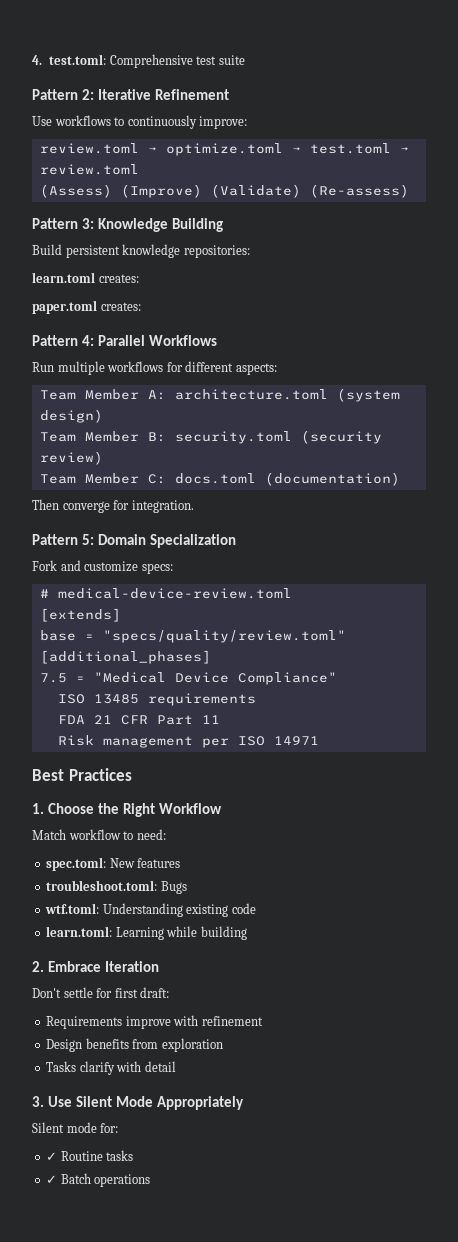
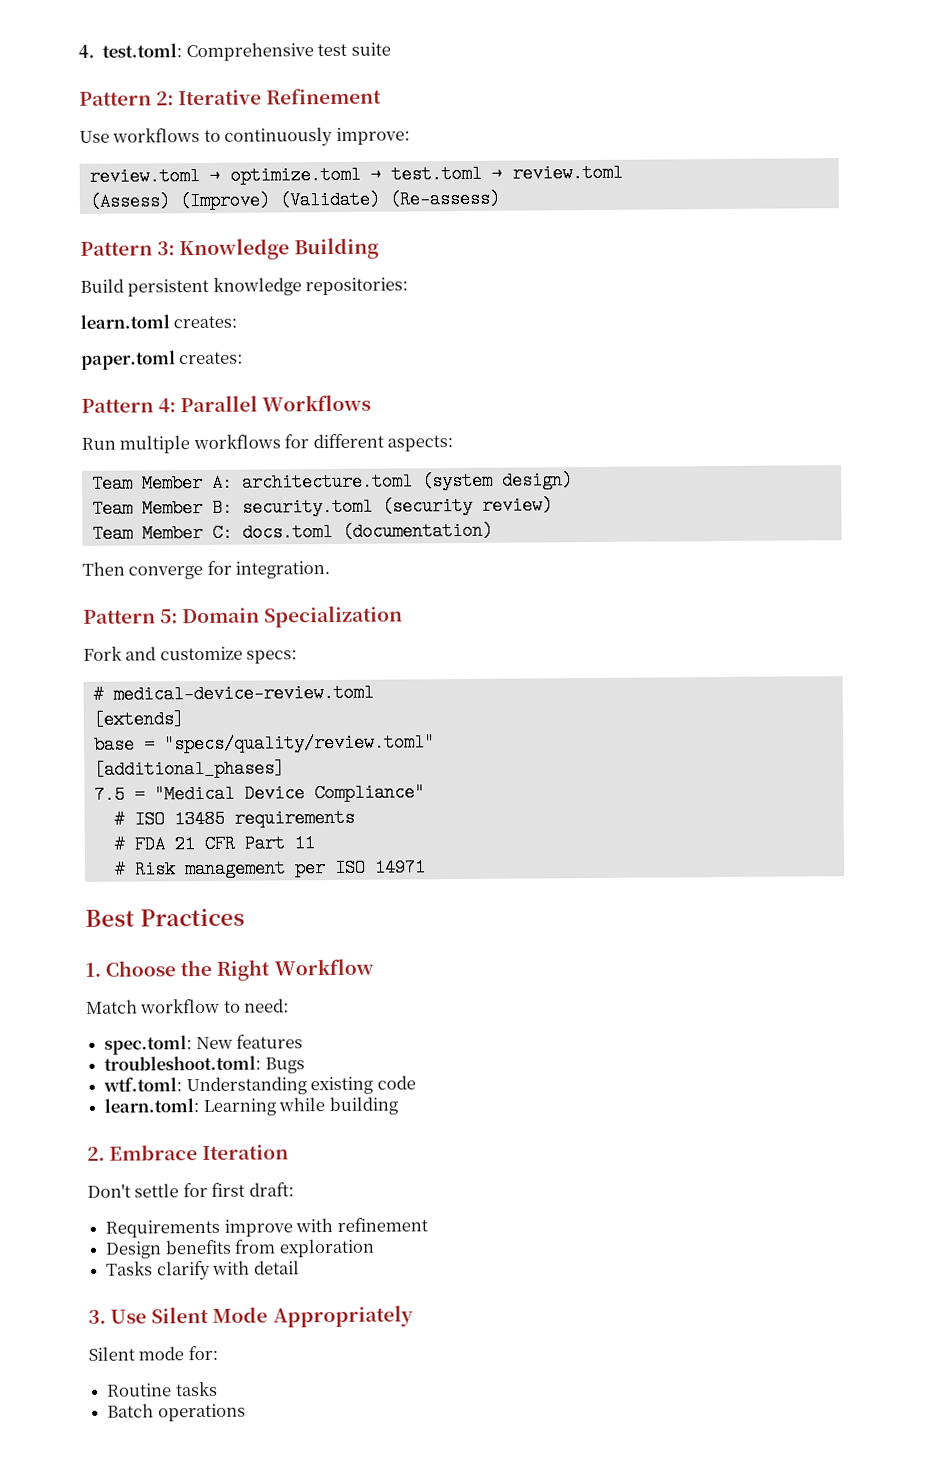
- ISO 13485 requirements
+ # ISO 13485 requirements
- FDA 21 CFR Part 11
+ # FDA 21 CFR Part 11
- Risk management per ISO 14971
+ # Risk management per ISO 14971
- ✓ Routine tasks
+ Routine tasks
- ✓ Batch operations
+ Batch operations

